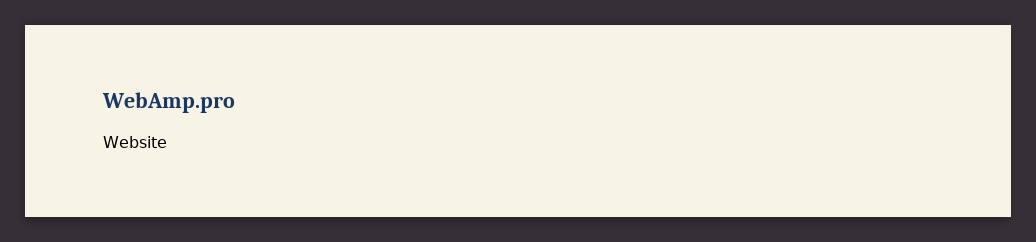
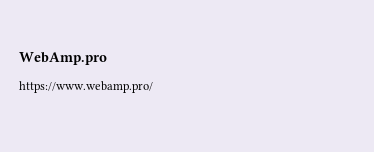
- Website
+ https://www.webamp.pro/

